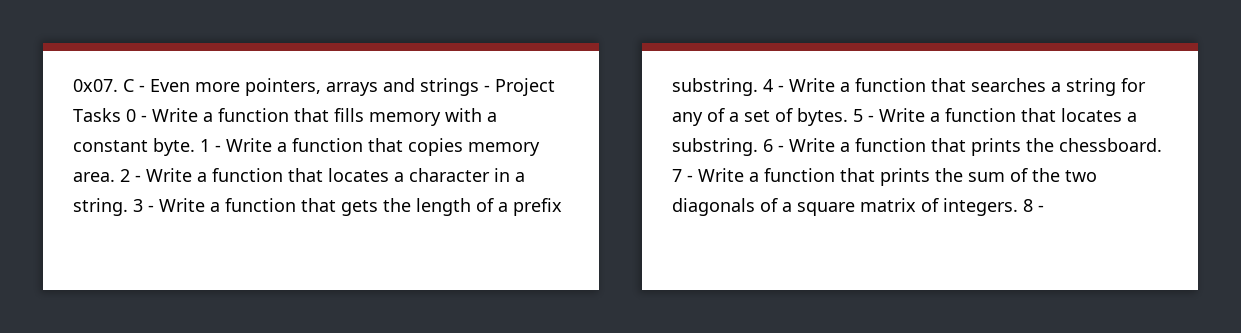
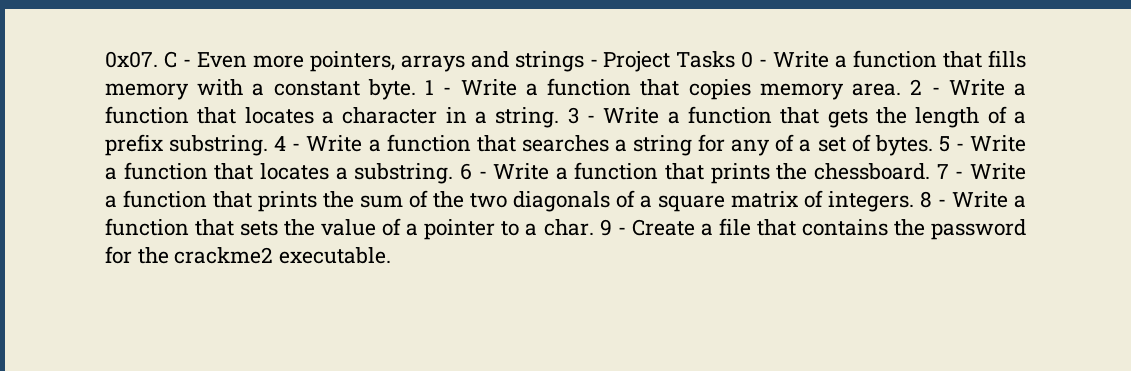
- 8 -
+ 8 - Write a function that sets the value of a pointer to a char. 9 - Create a file that contains the password for the crackme2 executable.

